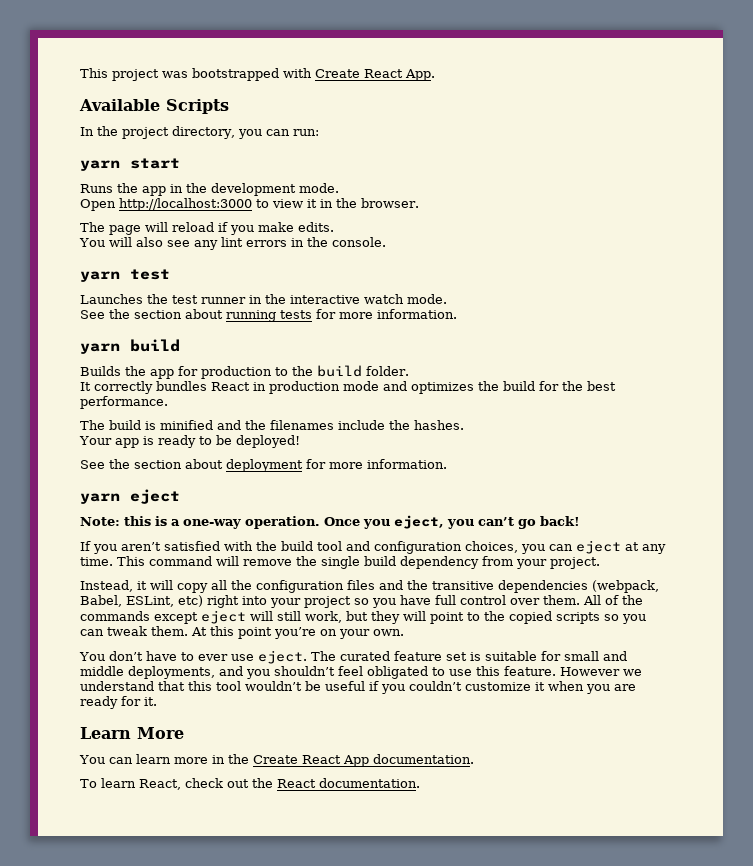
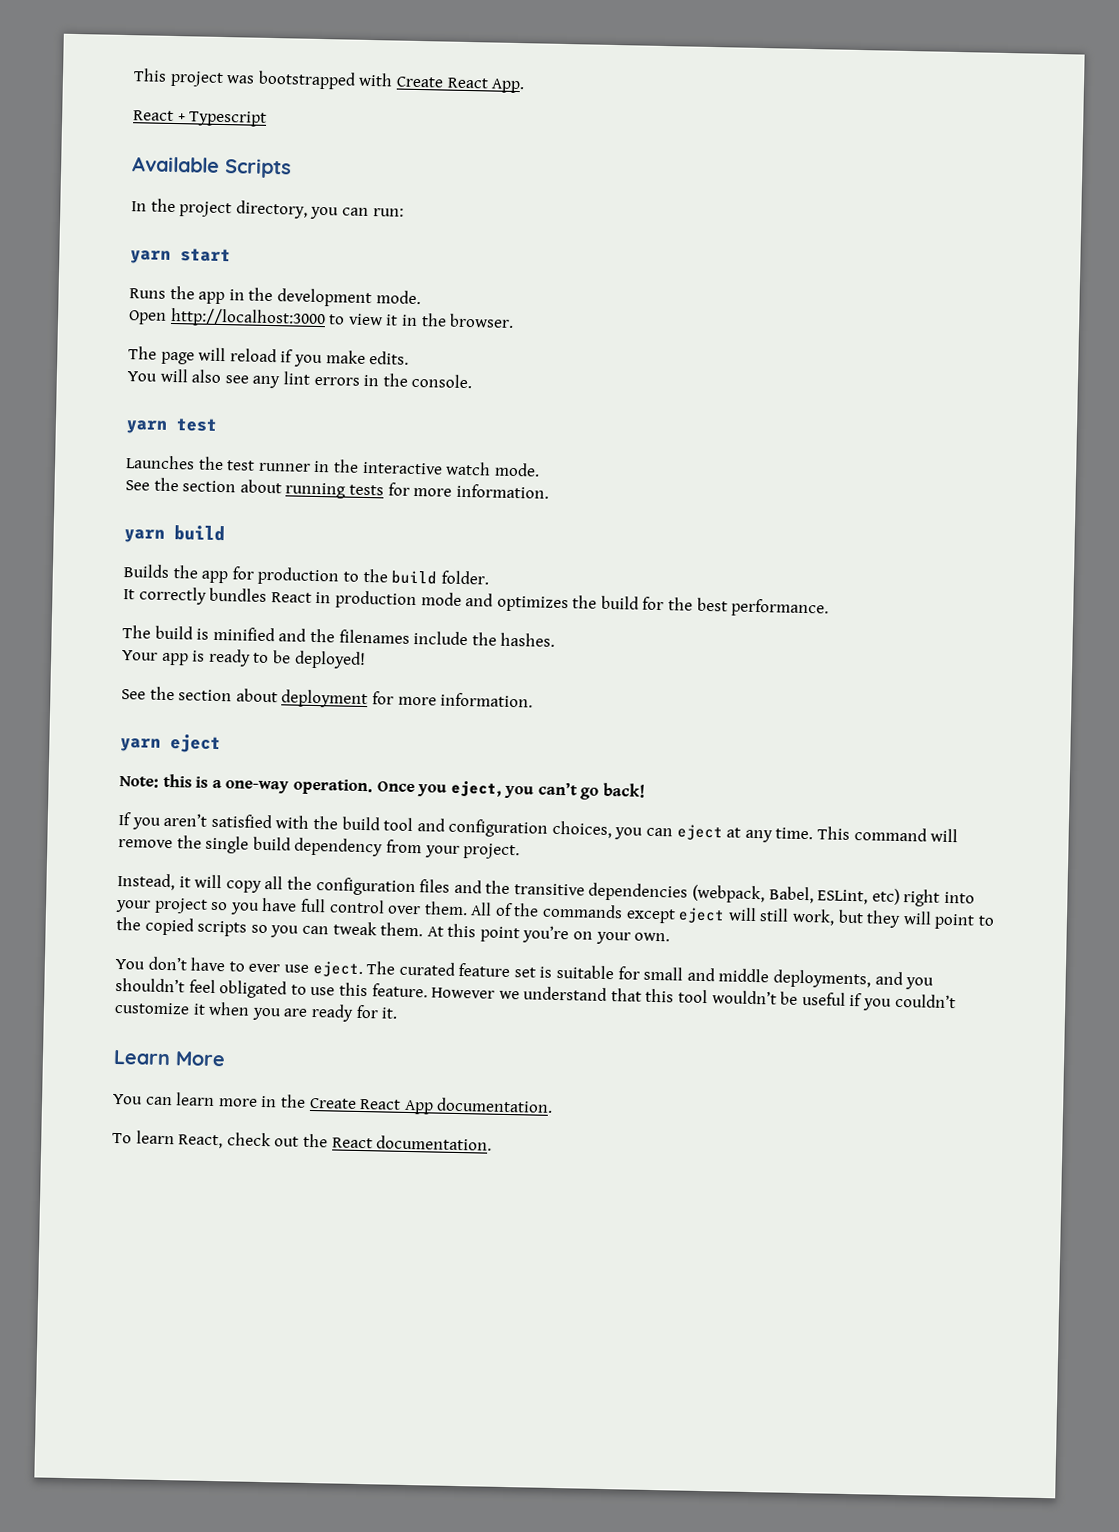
+ React + Typescript

